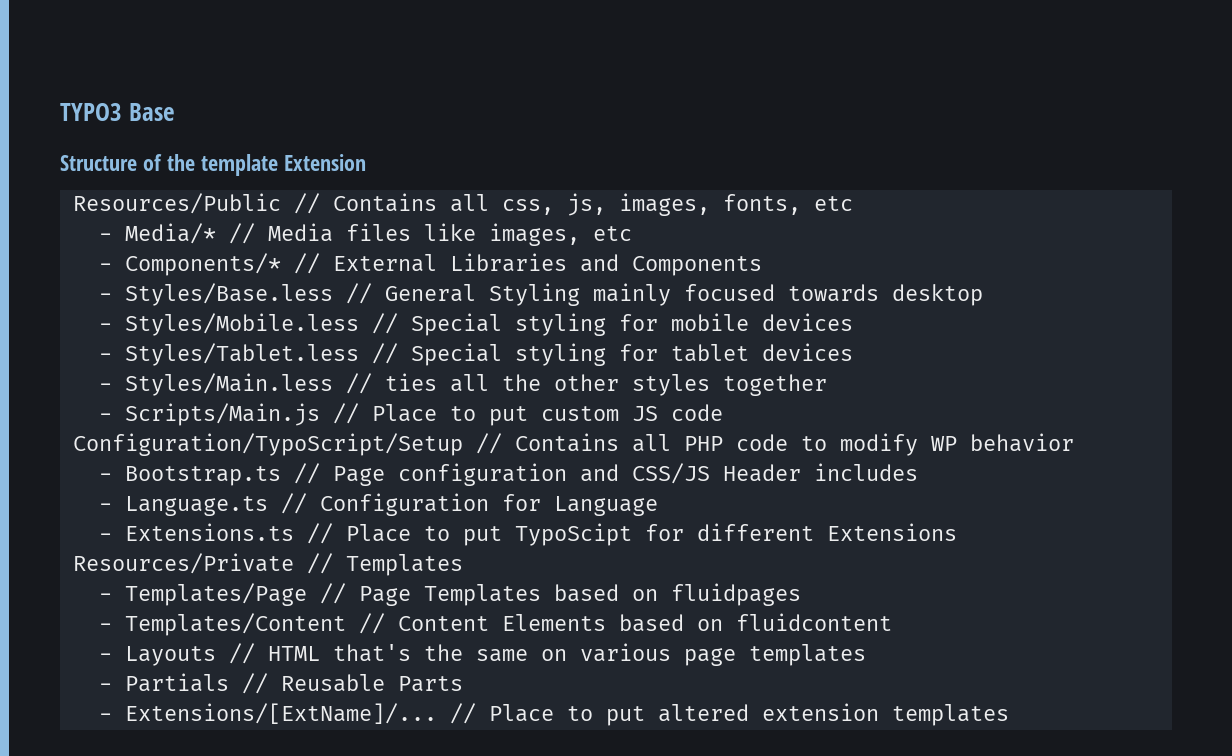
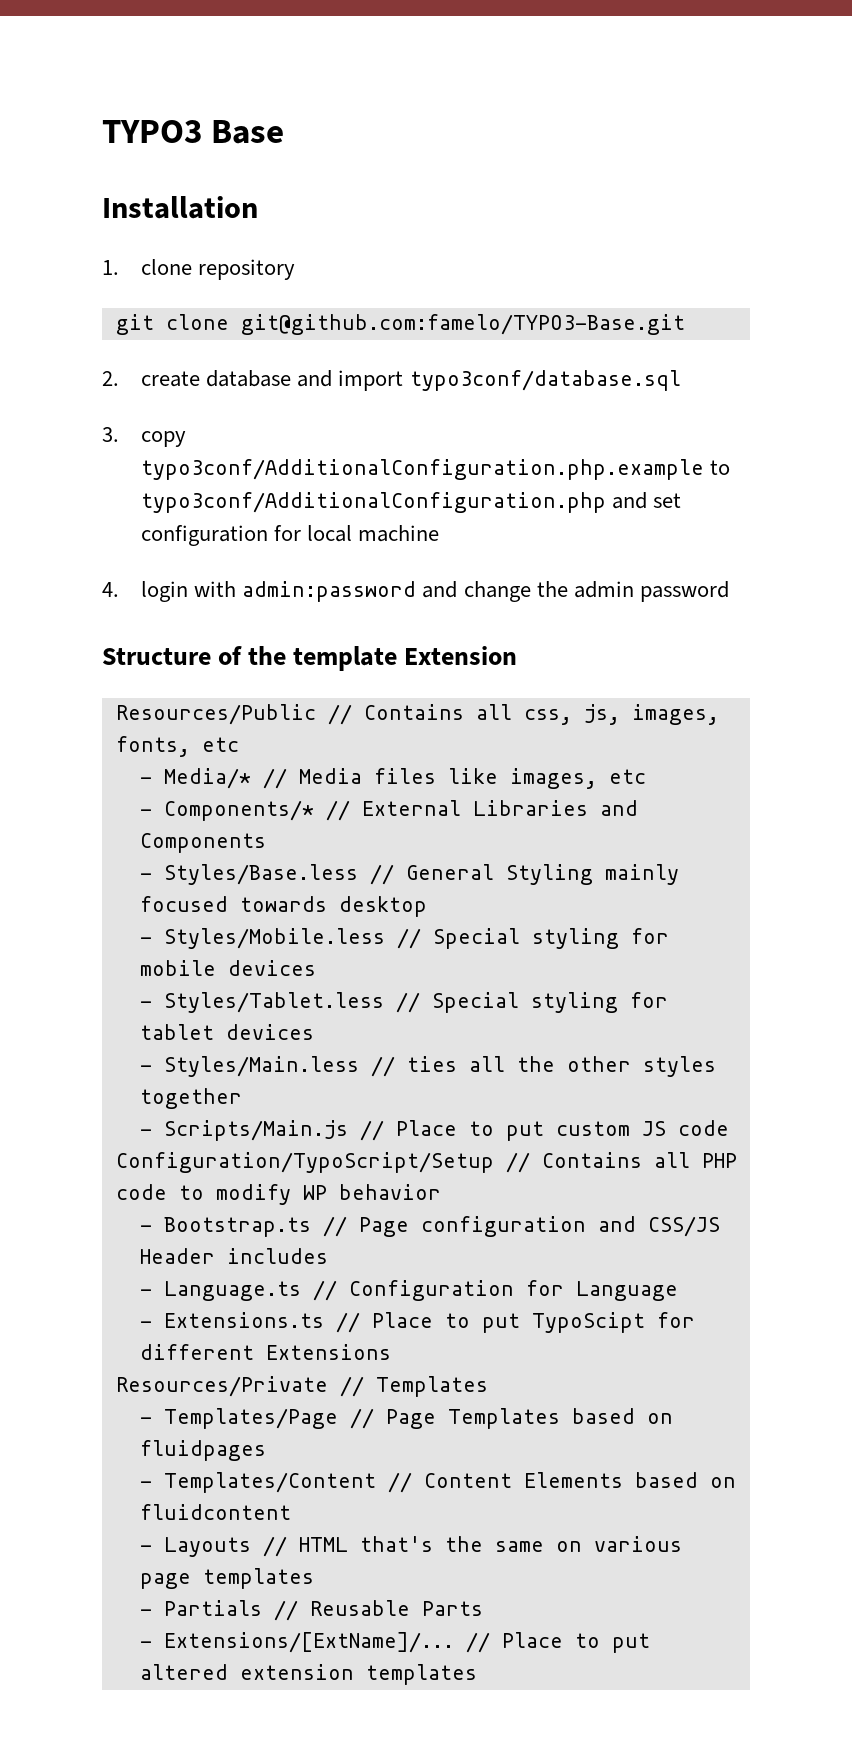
+ Installation
+ 1. clone repository
+ git clone git@github.com:famelo/TYPO3-Base.git
+ 2. create database and import typo3conf/database.sql
+ 3. copy typo3conf/AdditionalConfiguration.php.example to typo3conf/AdditionalConfiguration.php and set configuration for local machine
+ 4. login with admin:password and change the admin password

